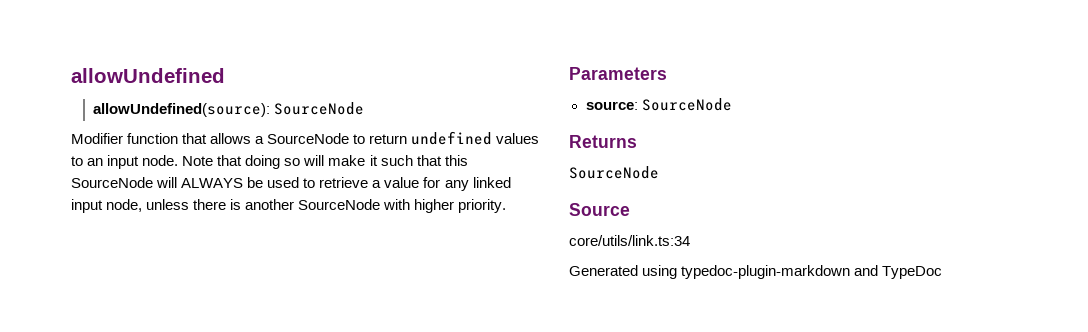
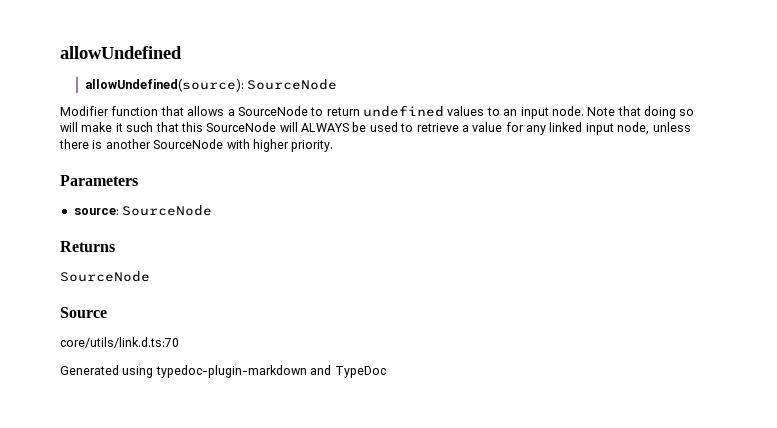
- core/utils/link.ts:34
+ core/utils/link.d.ts:70

